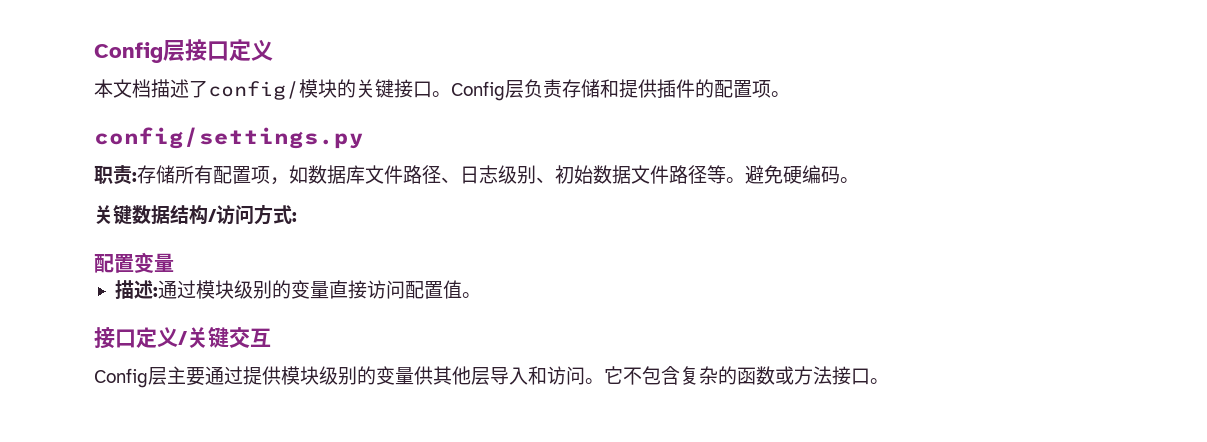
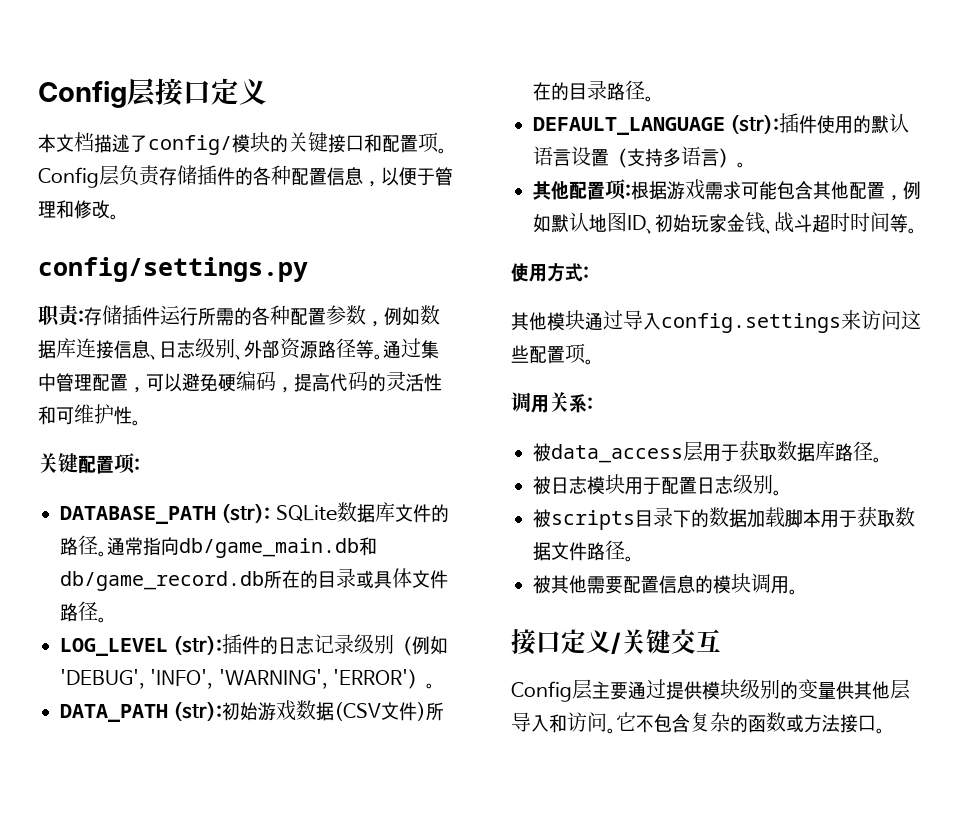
- 本文档描述了config/模块的关键接口。
+ 本文档描述了config/模块的关键接口和配置项。
- Config层负责存储和提供插件的配置项。
+ Config层负责存储插件的各种配置信息，以便于管理和修改。
- 职责:存储所有配置项，如数据库文件路径、日志级别、初始数据文件路径等。避免硬编码。
- 关键数据结构/访问方式:
- 配置变量
- 描述:通过模块级别的变量直接访问配置值。
+ 职责:存储插件运行所需的各种配置参数，例如数据库连接信息、日志级别、外部资源路径等。通过集中管理配置，可以避免硬编码，提高代码的灵活性和可维护性。
+ 关键配置项:
+ DATABASE_PATH (str): SQLite数据库文件的路径。通常指向db/game_main.db和db/game_record.db所在的目录或具体文件路径。
+ LOG_LEVEL (str):插件的日志记录级别（例如'DEBUG', 'INFO', 'WARNING', 'ERROR'）。
+ DATA_PATH (str):初始游戏数据(CSV文件)所在的目录路径。
+ DEFAULT_LANGUAGE (str):插件使用的默认语言设置（支持多语言）。
+ 其他配置项:根据游戏需求可能包含其他配置，例如默认地图ID、初始玩家金钱、战斗超时时间等。
+ 使用方式:
+ 其他模块通过导入config.settings来访问这些配置项。
+ 调用关系:
+ 被data_access层用于获取数据库路径。
+ 被日志模块用于配置日志级别。
+ 被scripts目录下的数据加载脚本用于获取数据文件路径。
+ 被其他需要配置信息的模块调用。

